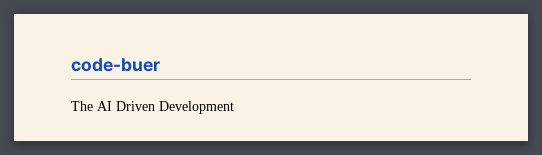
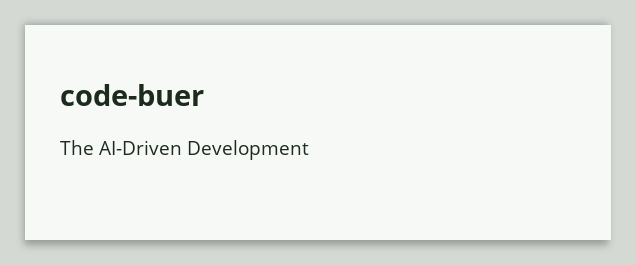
- The AI Driven Development
+ The AI-Driven Development

